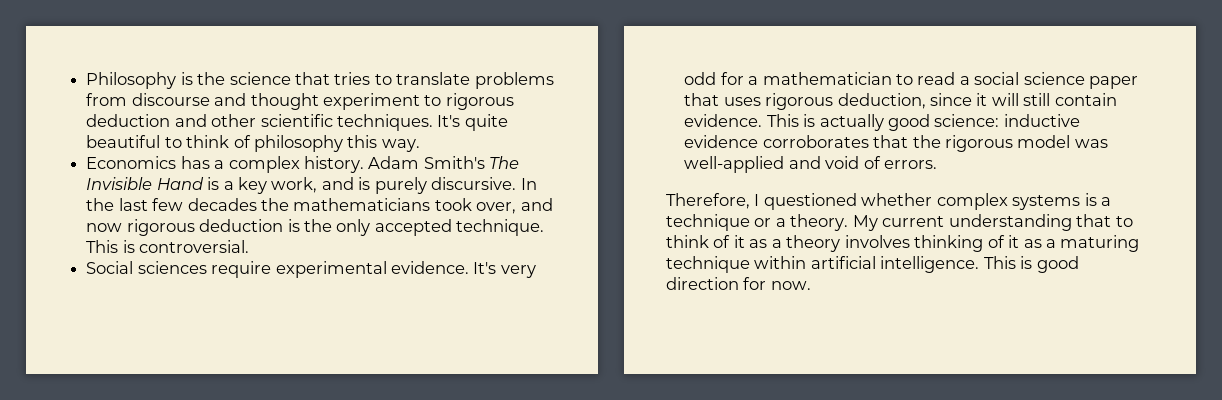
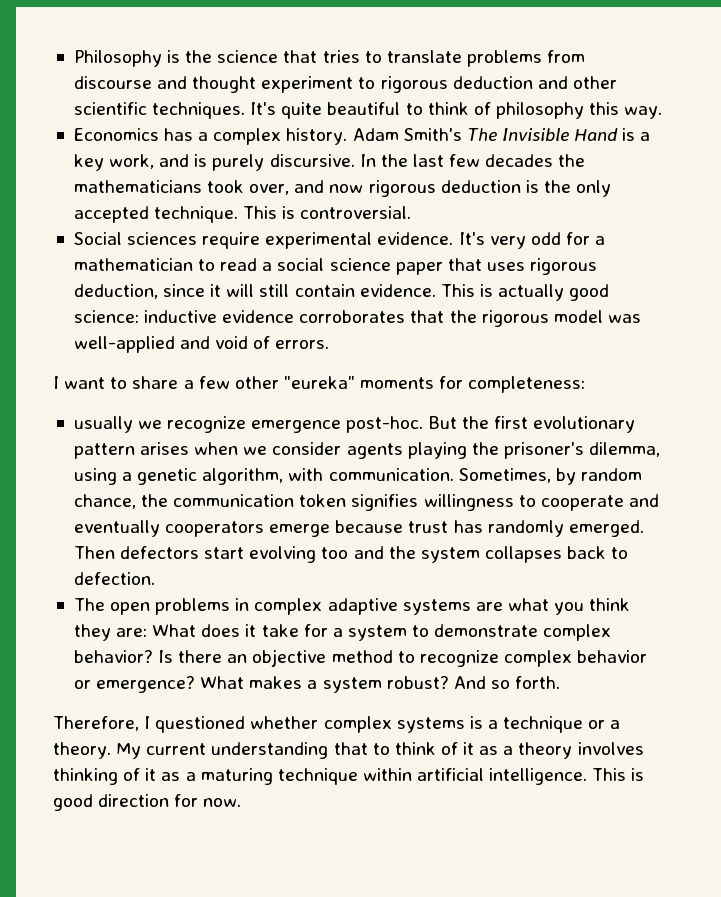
+ I want to share a few other "eureka" moments for completeness:
+ usually we recognize emergence post-hoc. But the first evolutionary pattern arises when we consider agents playing the prisoner's dilemma, using a genetic algorithm, with communication. Sometimes, by random chance, the communication token signifies willingness to cooperate and eventually cooperators emerge because trust has randomly emerged. Then defectors start evolving too and the system collapses back to defection.
+ The open problems in complex adaptive systems are what you think they are: What does it take for a system to demonstrate complex behavior? Is there an objective method to recognize complex behavior or emergence? What makes a system robust? And so forth.

